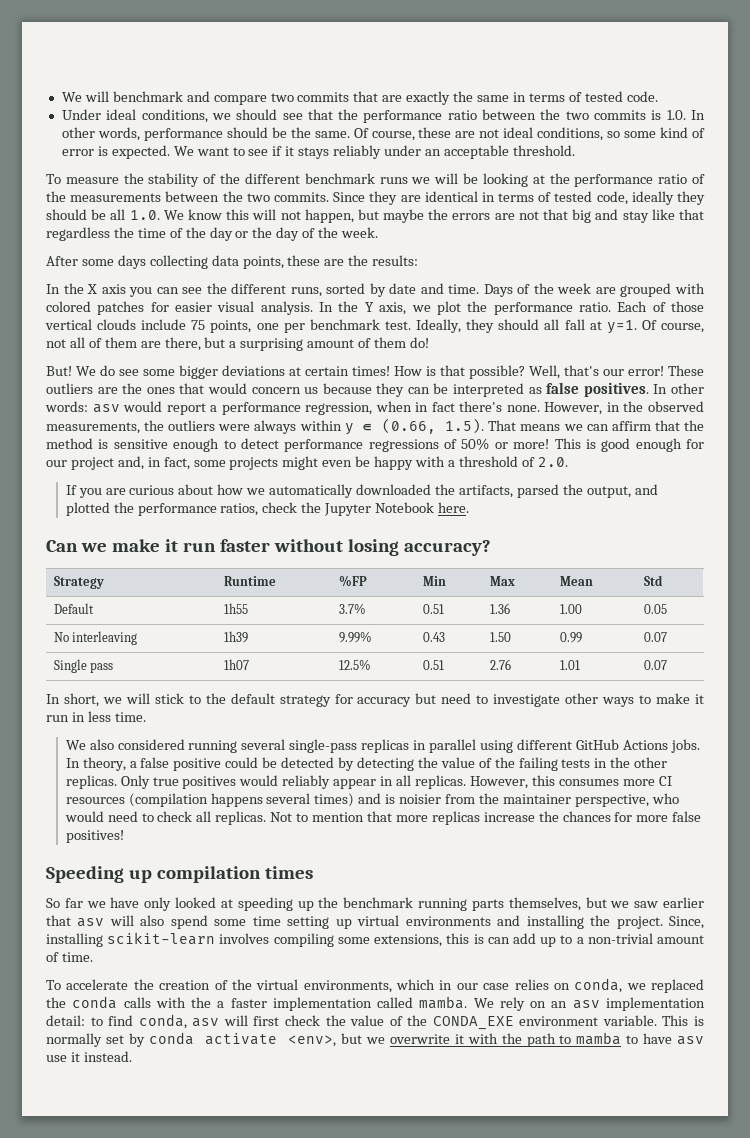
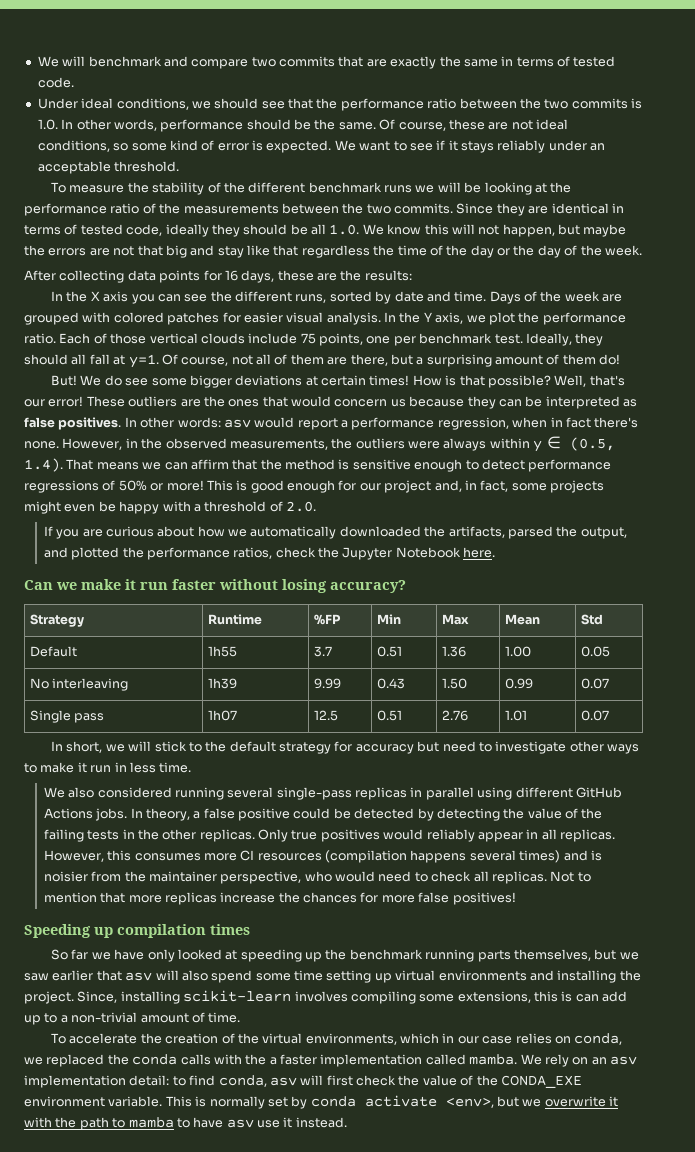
- After some days collecting data points, these are the results:
+ After collecting data points for 16 days, these are the results:
- However, in the observed measurements, the outliers were always within y ∈ (0.66, 1.5). That means we can affirm that the method is sensitive enough to detect performance regressions of 50% or more!
+ However, in the observed measurements, the outliers were always within y ∈ (0.5, 1.4). That means we can affirm that the method is sensitive enough to detect performance regressions of 50% or more!
- Default | 1h55 | 3.7% | 0.51 | 1.36 | 1.00 | 0.05
+ Default | 1h55 | 3.7 | 0.51 | 1.36 | 1.00 | 0.05
- No interleaving | 1h39 | 9.99% | 0.43 | 1.50 | 0.99 | 0.07
+ No interleaving | 1h39 | 9.99 | 0.43 | 1.50 | 0.99 | 0.07
- Single pass | 1h07 | 12.5% | 0.51 | 2.76 | 1.01 | 0.07
+ Single pass | 1h07 | 12.5 | 0.51 | 2.76 | 1.01 | 0.07

